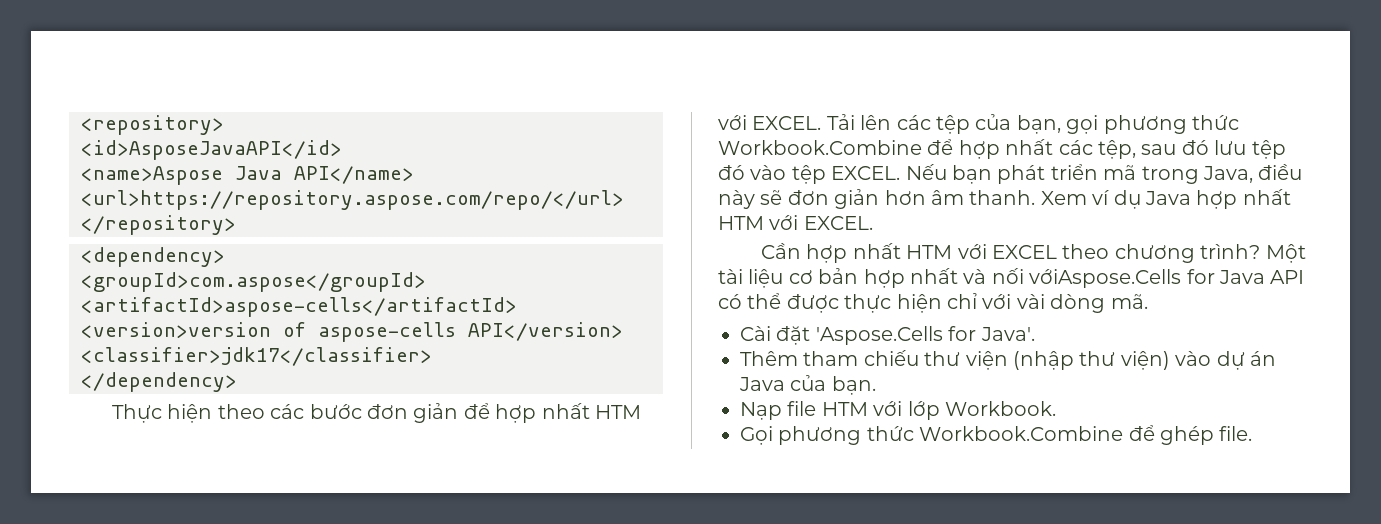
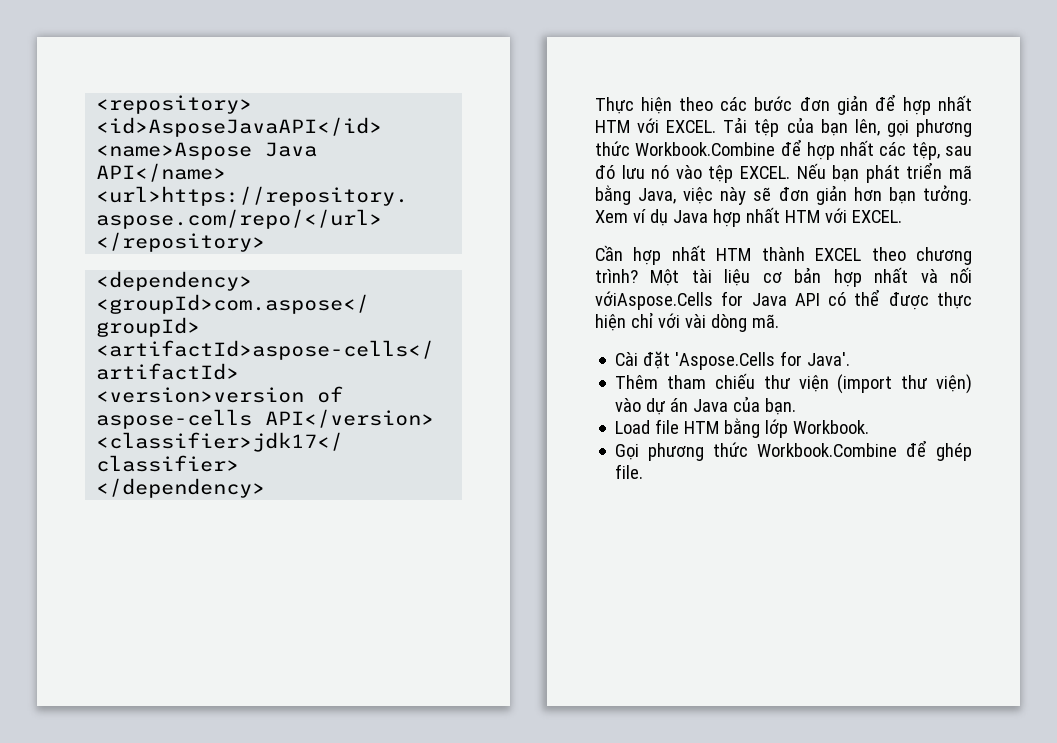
- Tải lên các tệp của bạn, gọi phương thức Workbook.Combine để hợp nhất các tệp, sau đó lưu tệp đó vào tệp EXCEL.
+ Tải tệp của bạn lên, gọi phương thức Workbook.Combine để hợp nhất các tệp, sau đó lưu nó vào tệp EXCEL.
- Nếu bạn phát triển mã trong Java, điều này sẽ đơn giản hơn âm thanh.
+ Nếu bạn phát triển mã bằng Java, việc này sẽ đơn giản hơn bạn tưởng.
- Cần hợp nhất HTM với EXCEL theo chương trình?
+ Cần hợp nhất HTM thành EXCEL theo chương trình?
- Thêm tham chiếu thư viện (nhập thư viện) vào dự án Java của bạn.
+ Thêm tham chiếu thư viện (import thư viện) vào dự án Java của bạn.
- Nạp file HTM với lớp Workbook.
+ Load file HTM bằng lớp Workbook.

